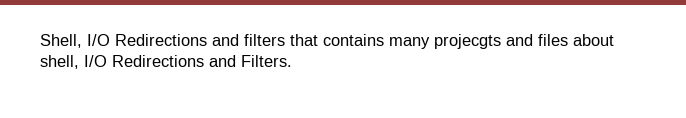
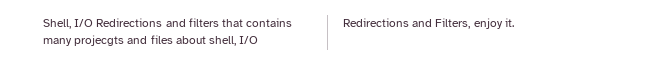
- Shell, I/O Redirections and filters that contains many projecgts and files about shell, I/O Redirections and Filters.
+ Shell, I/O Redirections and filters that contains many projecgts and files about shell, I/O Redirections and Filters, enjoy it.

